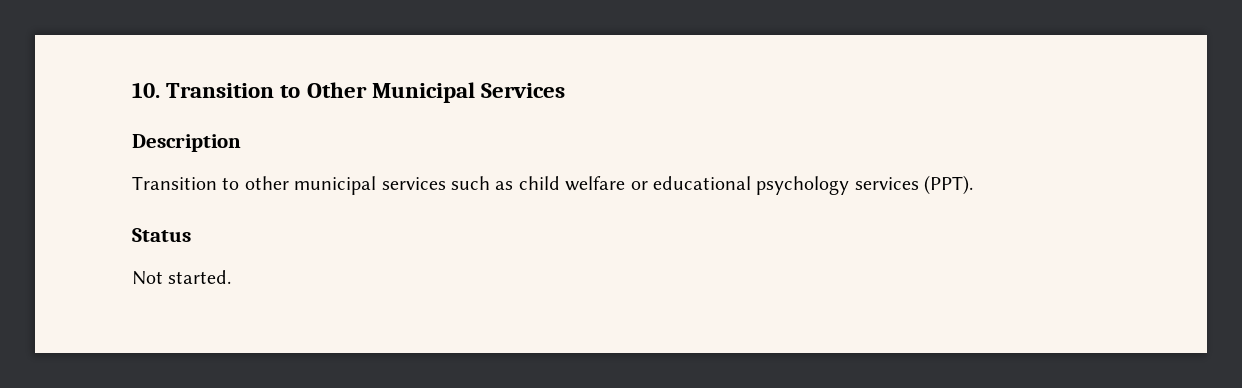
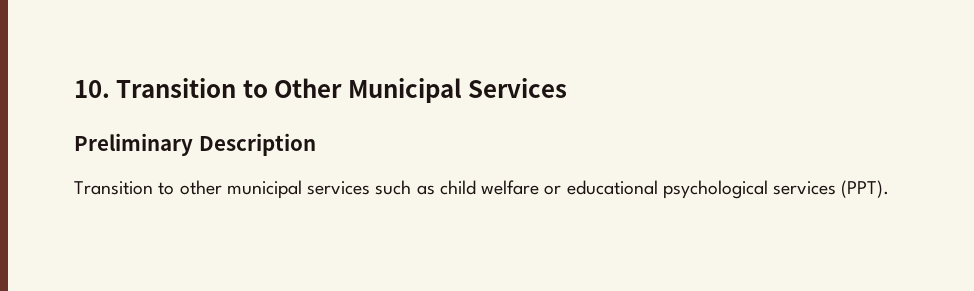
- Description
+ Preliminary Description
- Transition to other municipal services such as child welfare or educational psychology services (PPT).
+ Transition to other municipal services such as child welfare or educational psychological services (PPT).
- Status
- Not started.

